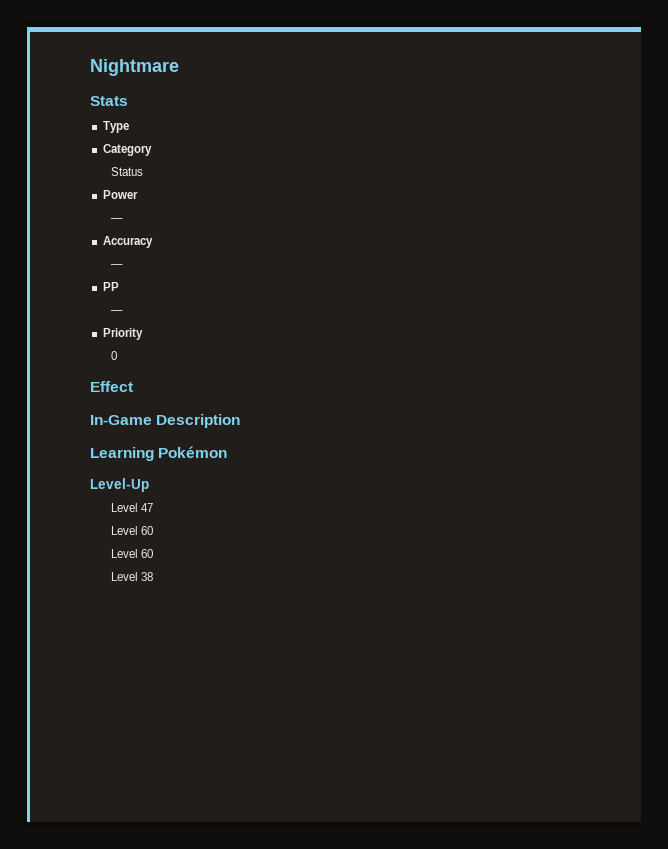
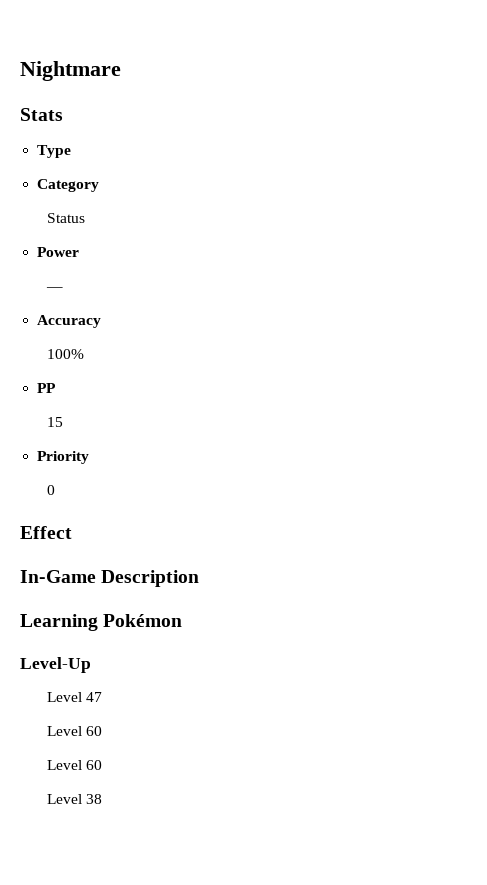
  Accuracy
- —
+ 100%
  PP
- —
+ 15

